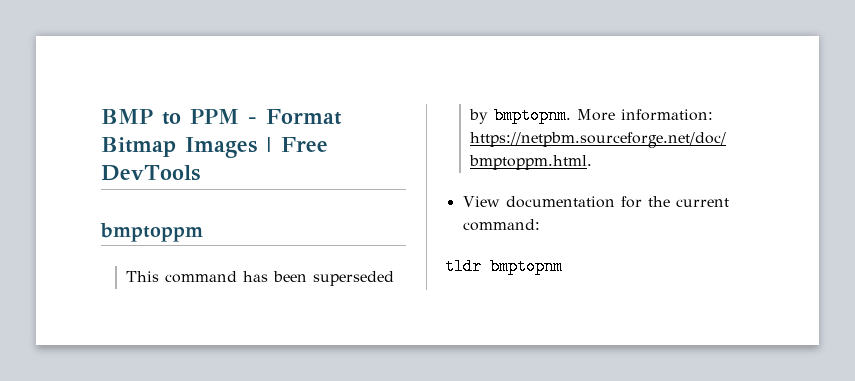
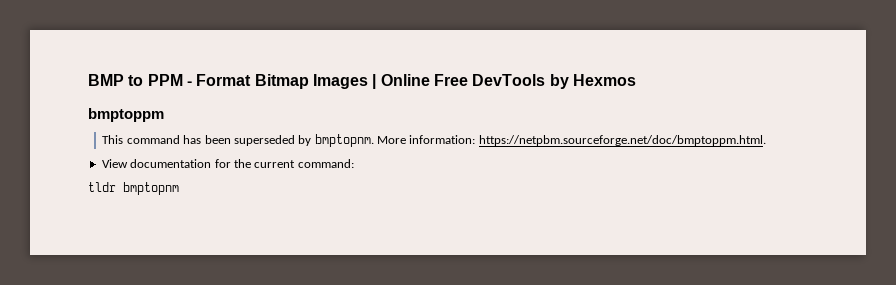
- BMP to PPM - Format Bitmap Images | Free DevTools
+ BMP to PPM - Format Bitmap Images | Online Free DevTools by Hexmos

